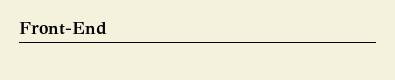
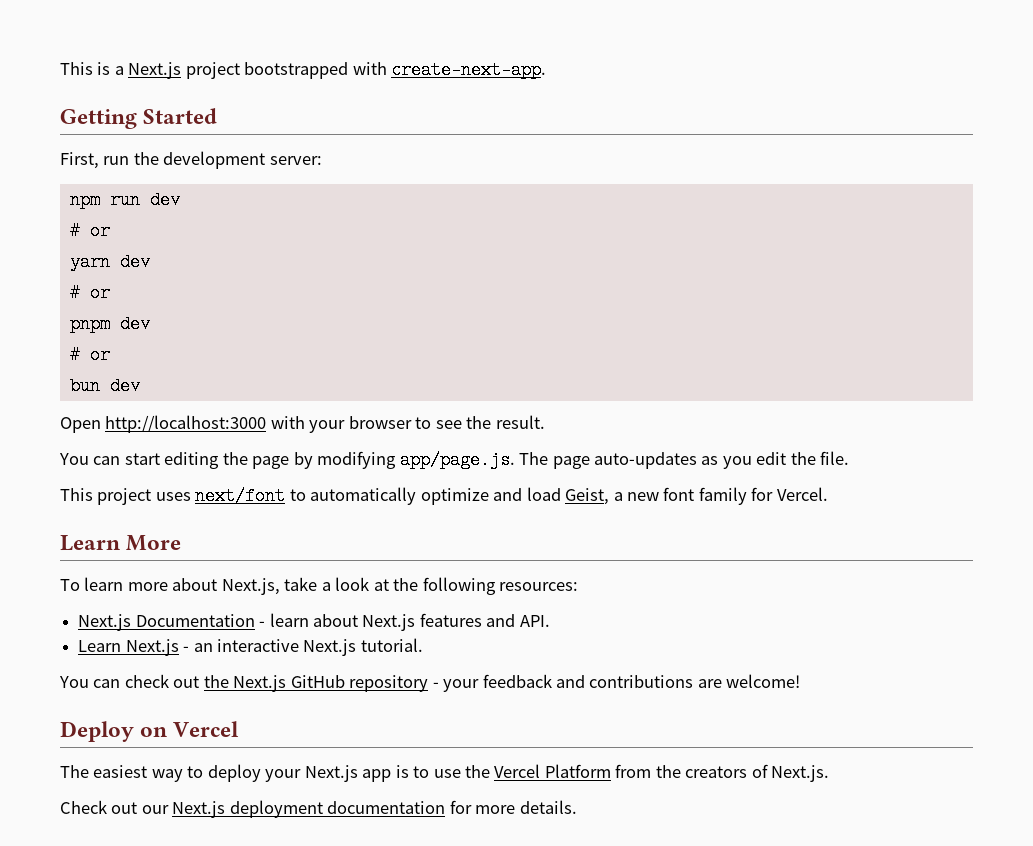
- Front-End
+ This is a Next.js project bootstrapped with create-next-app.
+ Getting Started
+ First, run the development server:
+ npm run dev
+ # or
+ yarn dev
+ # or
+ pnpm dev
+ # or
+ bun dev
+ Open http://localhost:3000 with your browser to see the result.
+ You can start editing the page by modifying app/page.js. The page auto-updates as you edit the file.
+ This project uses next/font to automatically optimize and load Geist, a new font family for Vercel.
+ Learn More
+ To learn more about Next.js, take a look at the following resources:
+ Next.js Documentation - learn about Next.js features and API.
+ Learn Next.js - an interactive Next.js tutorial.
+ You can check out the Next.js GitHub repository - your feedback and contributions are welcome!
+ Deploy on Vercel
+ The easiest way to deploy your Next.js app is to use the Vercel Platform from the creators of Next.js.
+ Check out our Next.js deployment documentation for more details.

